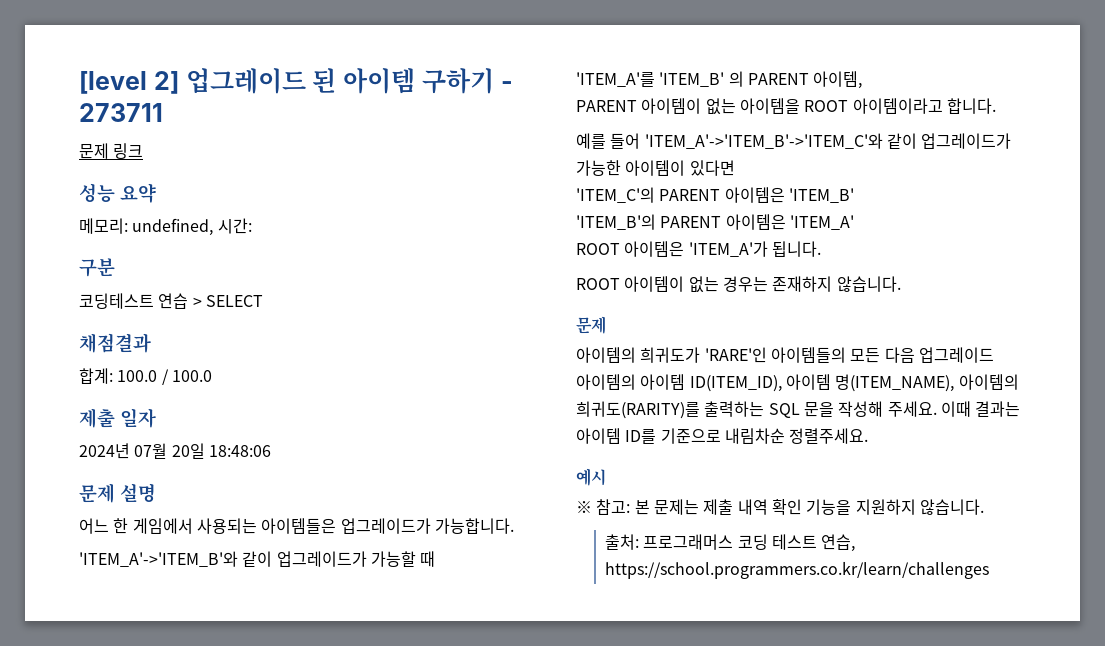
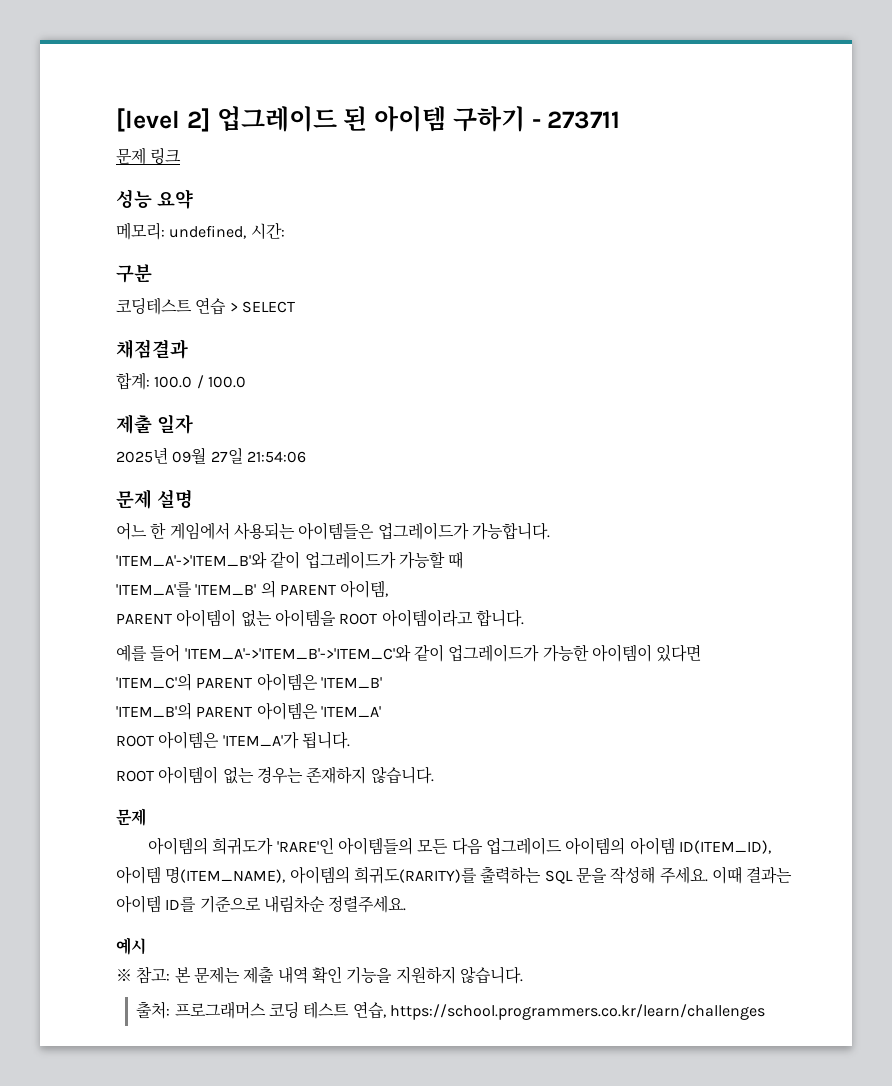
- 2024년 07월 20일 18:48:06
+ 2025년 09월 27일 21:54:06

